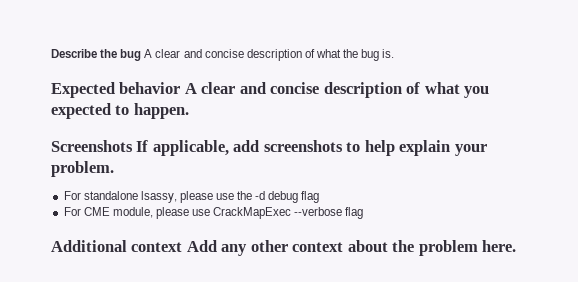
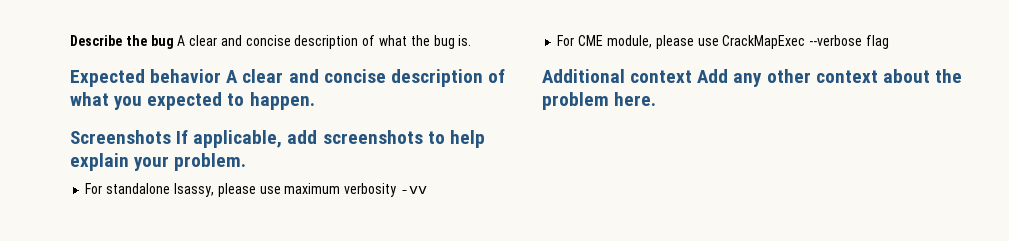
- For standalone lsassy, please use the -d debug flag
+ For standalone lsassy, please use maximum verbosity -vv

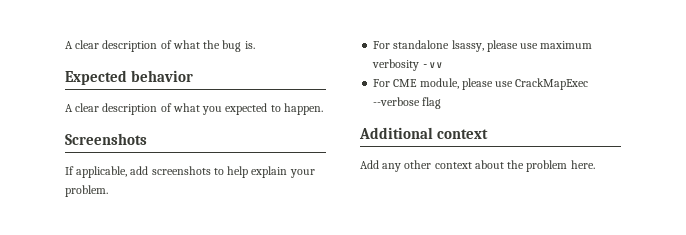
- Describe the bug A clear and concise description of what the bug is.
+ A clear description of what the bug is.
- Expected behavior A clear and concise description of what you expected to happen.
+ Expected behavior
+ A clear description of what you expected to happen.
- Screenshots If applicable, add screenshots to help explain your problem.
+ Screenshots
+ If applicable, add screenshots to help explain your problem.
- Additional context Add any other context about the problem here.
+ Additional context
+ Add any other context about the problem here.

